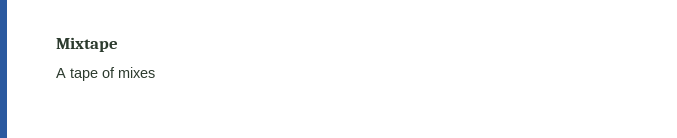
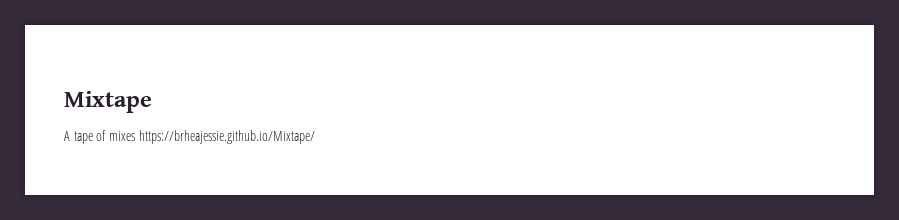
- A tape of mixes
+ A tape of mixes https://brheajessie.github.io/Mixtape/

